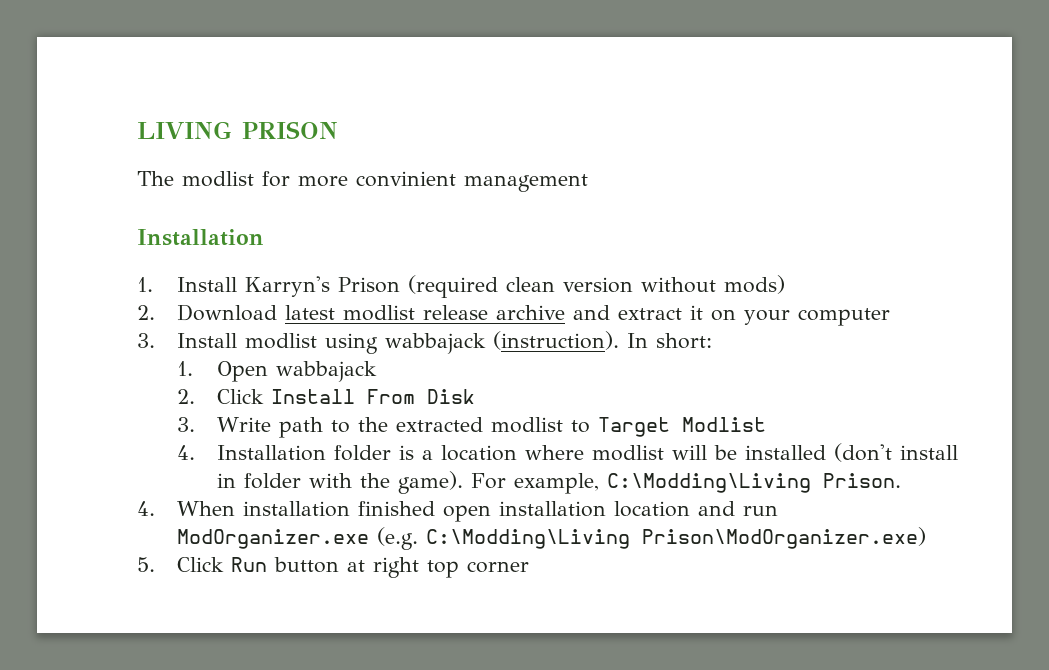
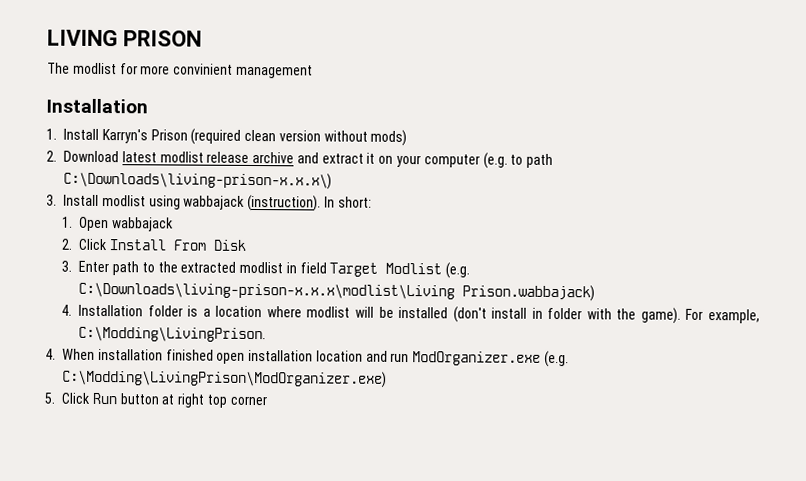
- 2. Download latest modlist release archive and extract it on your computer
+ 2. Download latest modlist release archive and extract it on your computer (e.g. to path C:\Downloads\living-prison-x.x.x\)
- 3. Write path to the extracted modlist to Target Modlist
+ 3. Enter path to the extracted modlist in field Target Modlist (e.g. C:\Downloads\living-prison-x.x.x\modlist\Living Prison.wabbajack)
- For example, C:\Modding\Living Prison.
+ For example, C:\Modding\LivingPrison.
- 4. When installation finished open installation location and run ModOrganizer.exe (e.g. C:\Modding\Living Prison\ModOrganizer.exe)
+ 4. When installation finished open installation location and run ModOrganizer.exe (e.g. C:\Modding\LivingPrison\ModOrganizer.exe)

